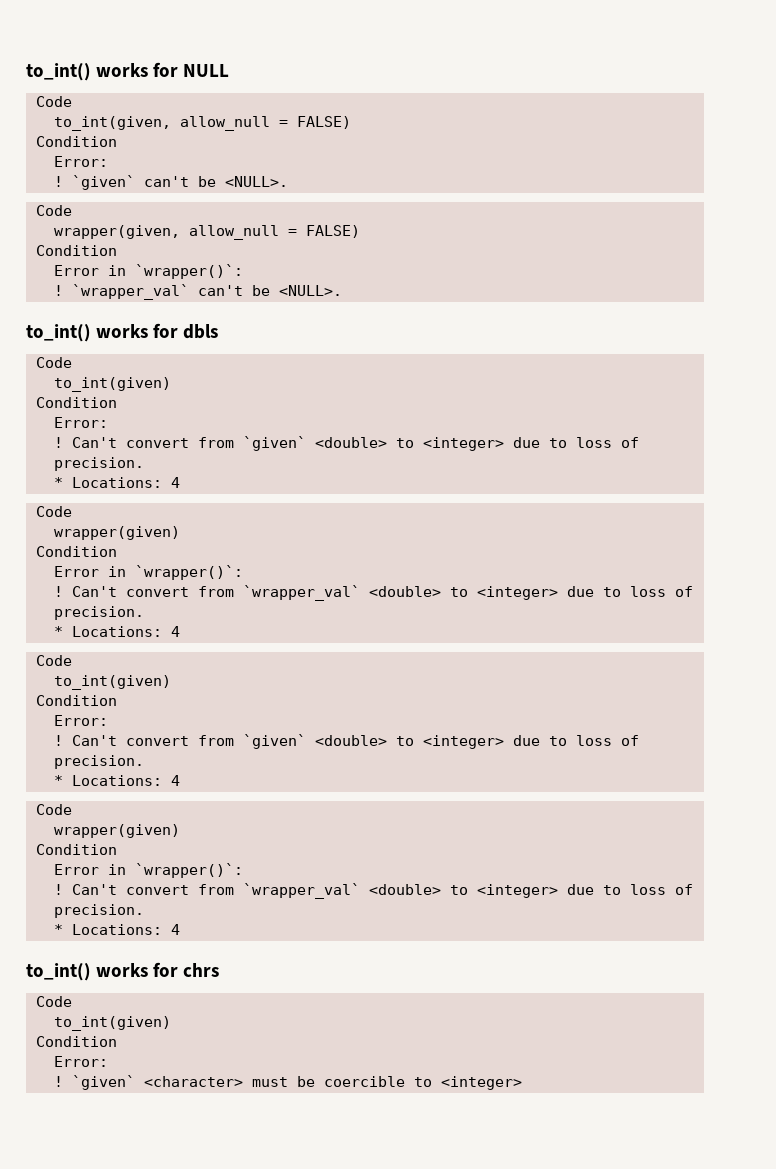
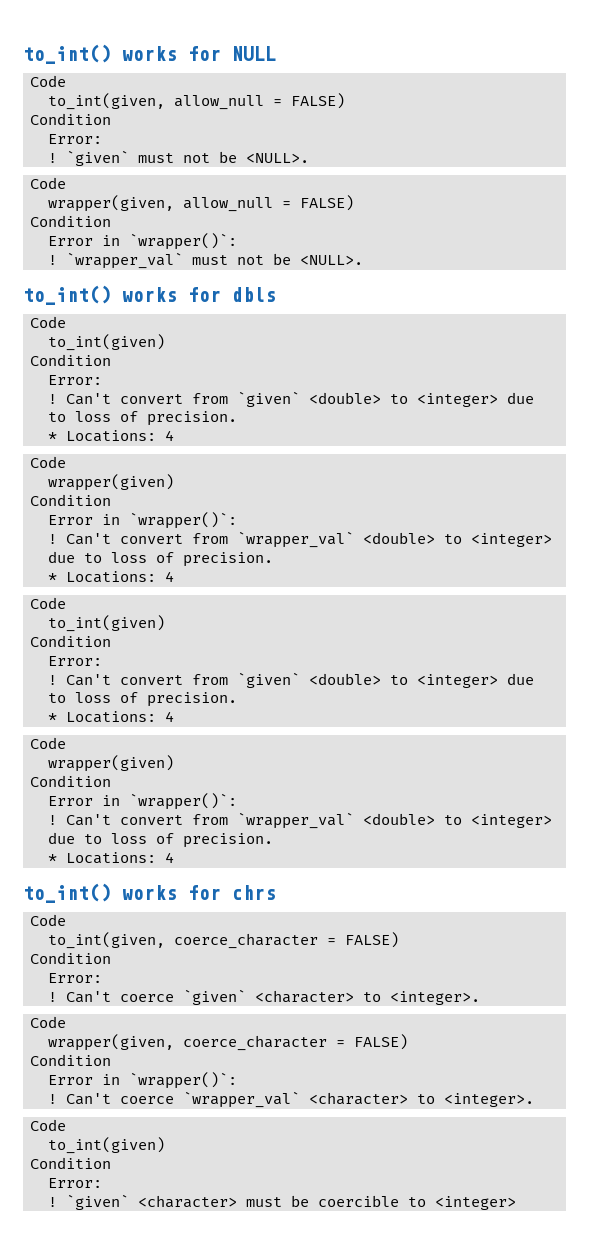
- `given` can't be <NULL>.
+ `given` must not be <NULL>.
- `wrapper_val` can't be <NULL>.
+ `wrapper_val` must not be <NULL>.
+ to_int(given, coerce_character = FALSE)
+ Condition
+ Error:
+ ! Can't coerce `given` <character> to <integer>.
+ Code
+ wrapper(given, coerce_character = FALSE)
+ Condition
+ Error in `wrapper()`:
+ ! Can't coerce `wrapper_val` <character> to <integer>.
+ Code

